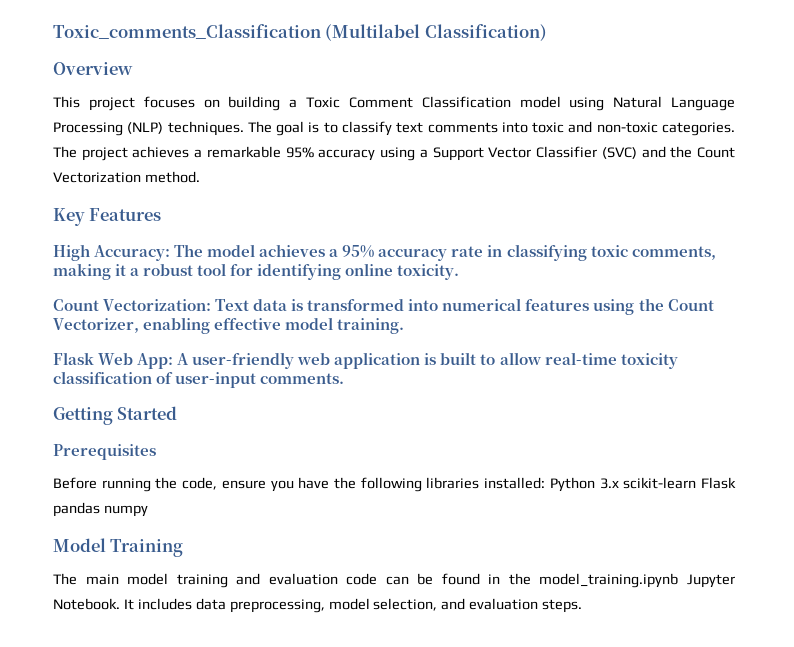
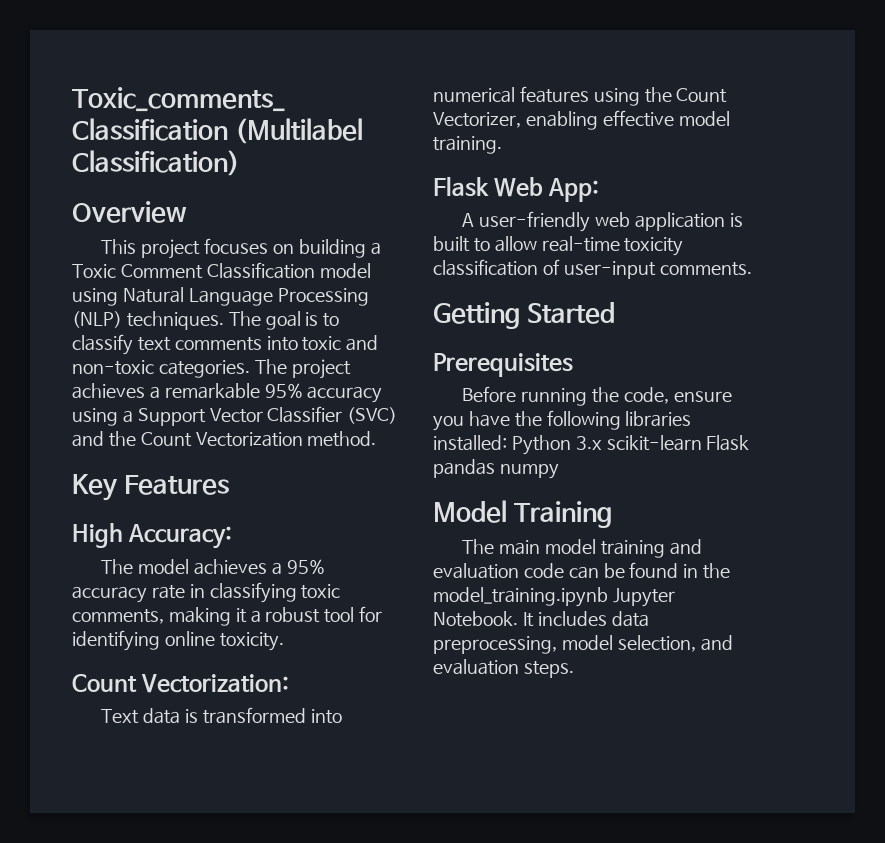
- High Accuracy: The model achieves a 95% accuracy rate in classifying toxic comments, making it a robust tool for identifying online toxicity.
+ High Accuracy:
+ The model achieves a 95% accuracy rate in classifying toxic comments, making it a robust tool for identifying online toxicity.
- Count Vectorization: Text data is transformed into numerical features using the Count Vectorizer, enabling effective model training.
+ Count Vectorization:
+ Text data is transformed into numerical features using the Count Vectorizer, enabling effective model training.
- Flask Web App: A user-friendly web application is built to allow real-time toxicity classification of user-input comments.
+ Flask Web App:
+ A user-friendly web application is built to allow real-time toxicity classification of user-input comments.

